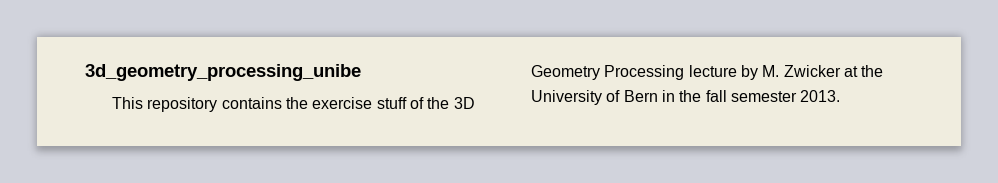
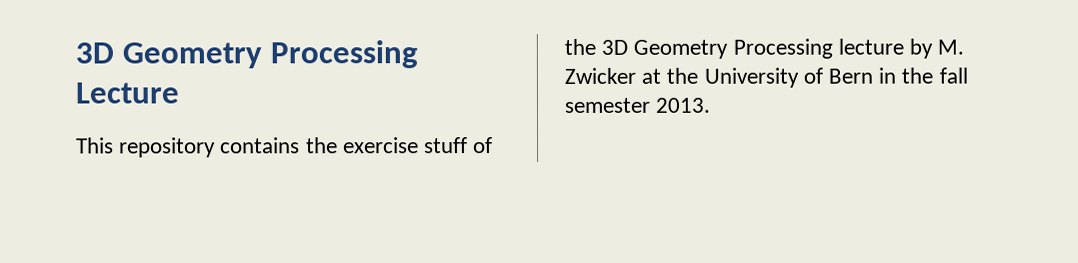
- 3d_geometry_processing_unibe
+ 3D Geometry Processing Lecture

